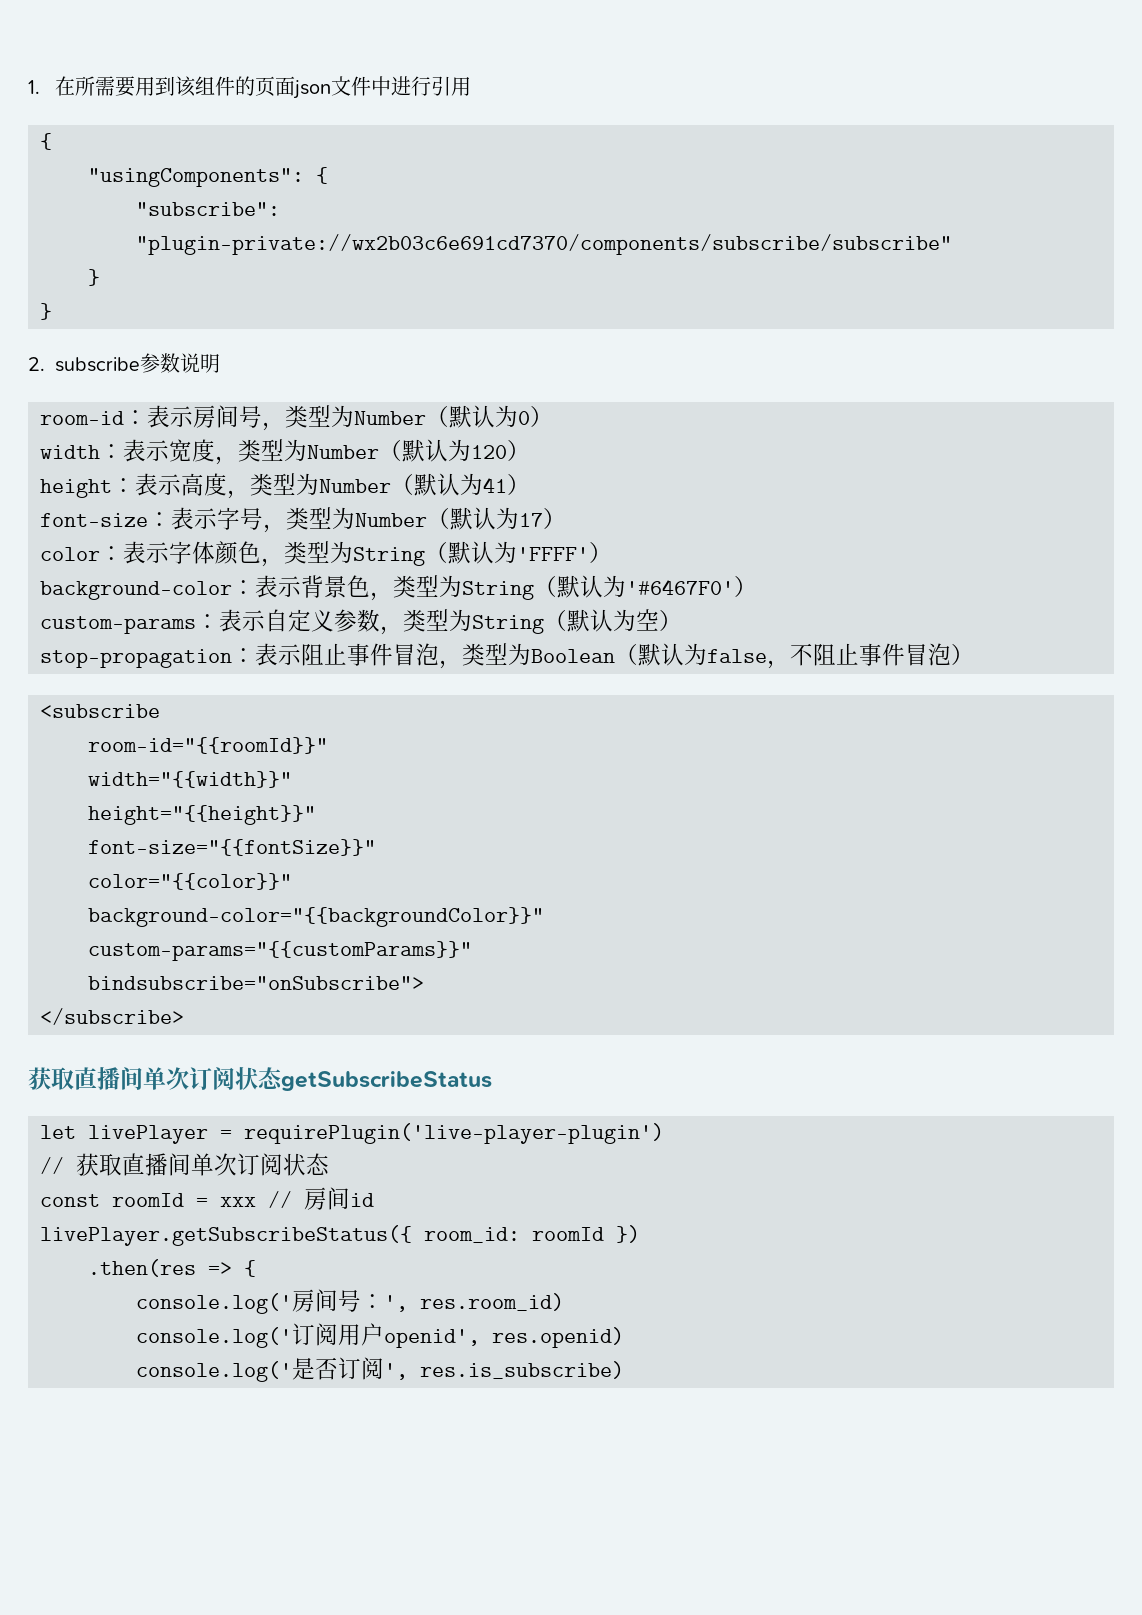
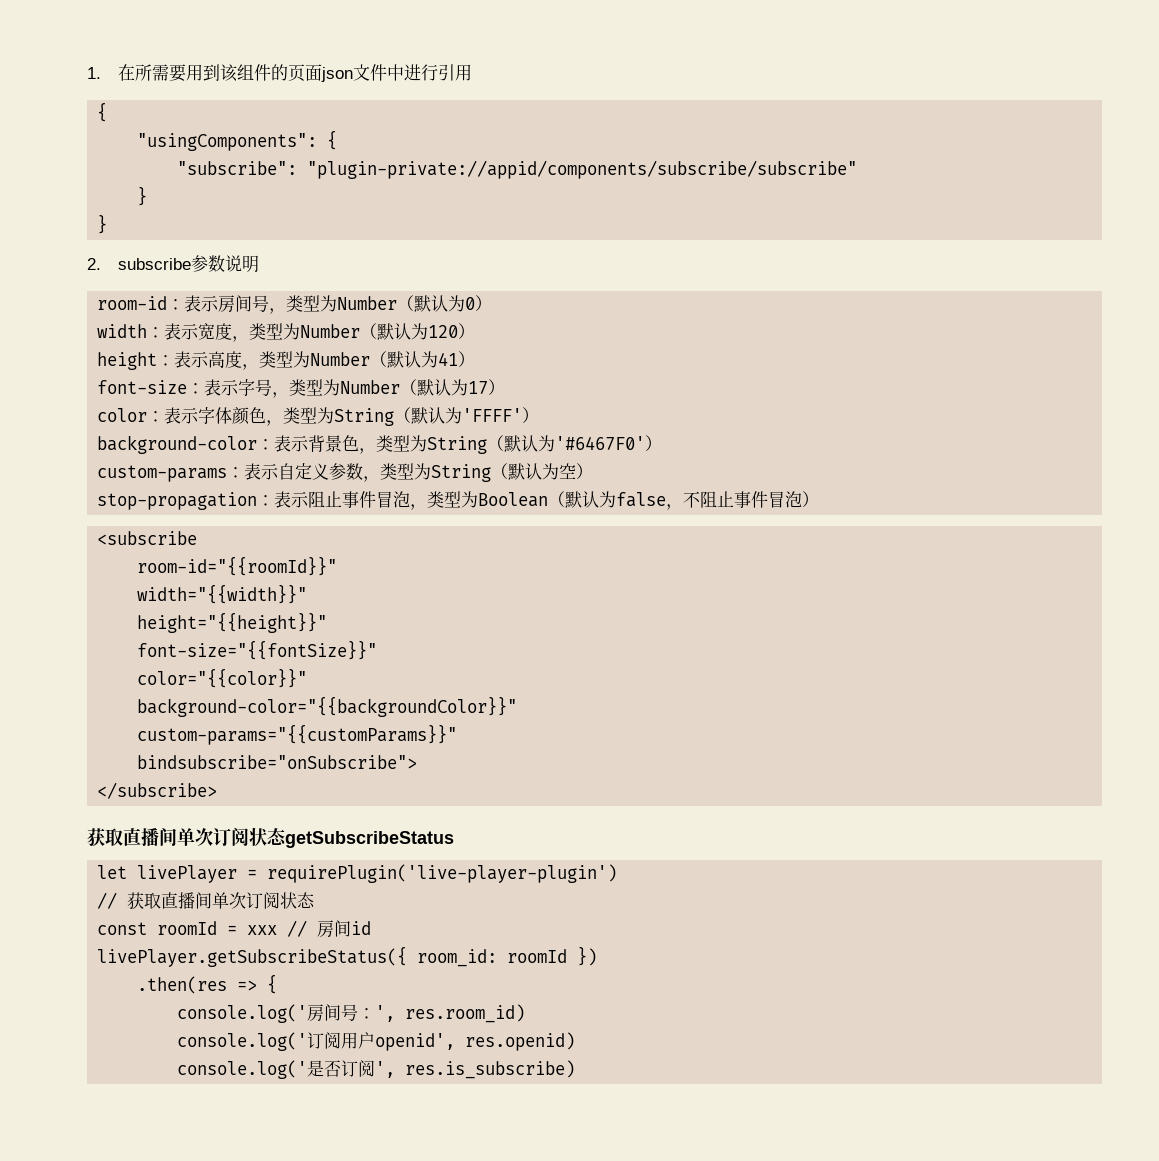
- "subscribe": "plugin-private://wx2b03c6e691cd7370/components/subscribe/subscribe"
+ "subscribe": "plugin-private://appid/components/subscribe/subscribe"

